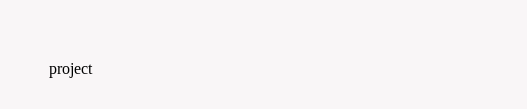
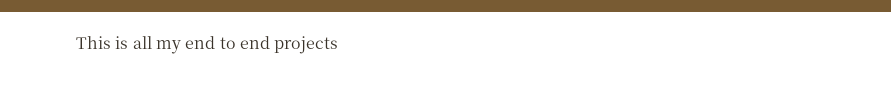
- project
+ This is all my end to end projects

